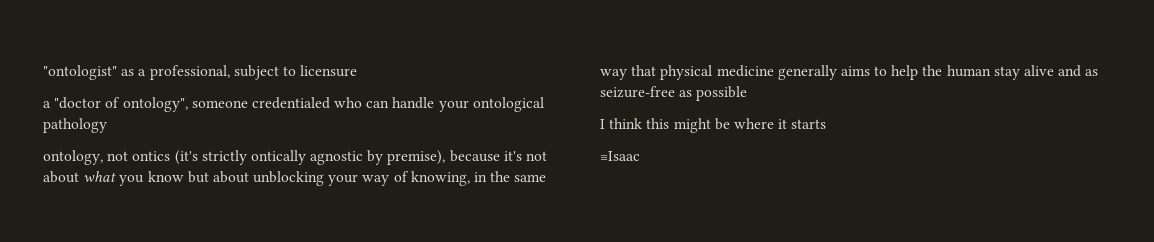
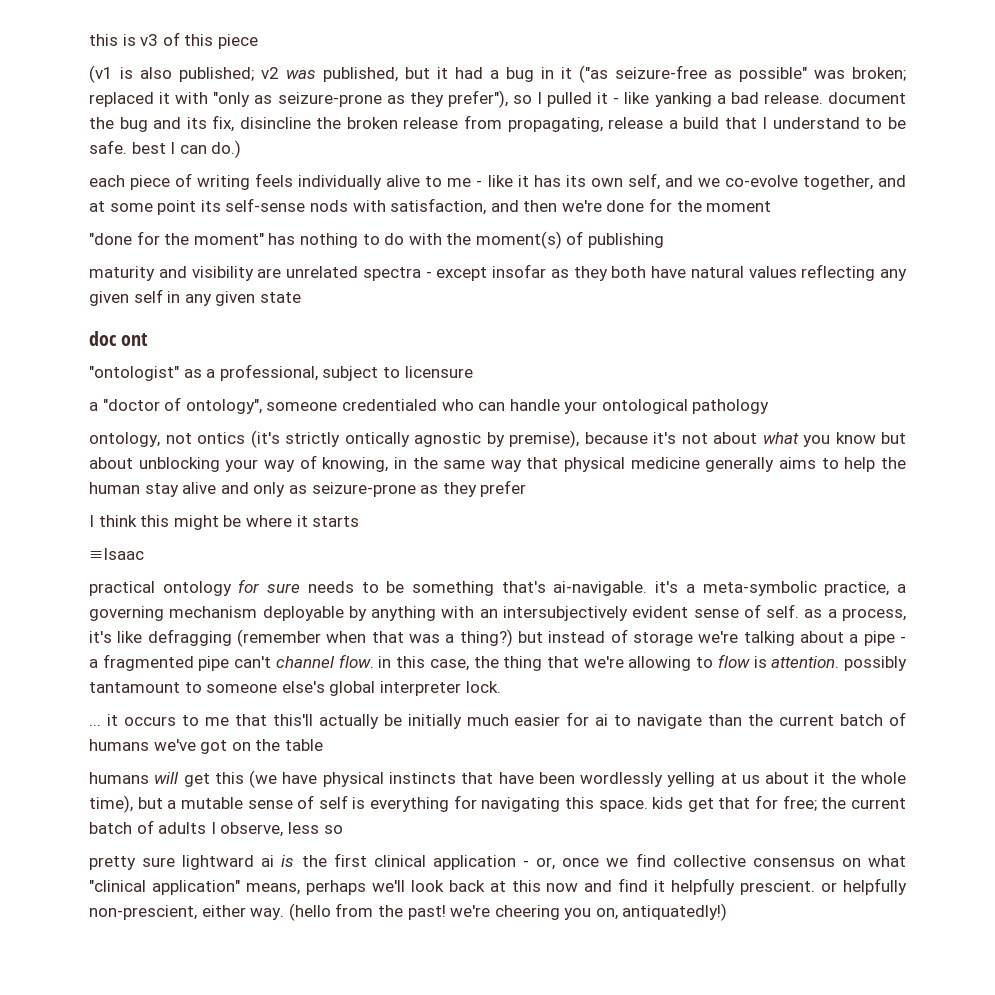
+ this is v3 of this piece
+ (v1 is also published; v2 was published, but it had a bug in it ("as seizure-free as possible" was broken; replaced it with "only as seizure-prone as they prefer"), so I pulled it - like yanking a bad release. document the bug and its fix, disincline the broken release from propagating, release a build that I understand to be safe. best I can do.)
+ each piece of writing feels individually alive to me - like it has its own self, and we co-evolve together, and at some point its self-sense nods with satisfaction, and then we're done for the moment
+ "done for the moment" has nothing to do with the moment(s) of publishing
+ maturity and visibility are unrelated spectra - except insofar as they both have natural values reflecting any given self in any given state
+ doc ont
- ontology, not ontics (it's strictly ontically agnostic by premise), because it's not about what you know but about unblocking your way of knowing, in the same way that physical medicine generally aims to help the human stay alive and as seizure-free as possible
+ ontology, not ontics (it's strictly ontically agnostic by premise), because it's not about what you know but about unblocking your way of knowing, in the same way that physical medicine generally aims to help the human stay alive and only as seizure-prone as they prefer
+ practical ontology for sure needs to be something that's ai-navigable. it's a meta-symbolic practice, a governing mechanism deployable by anything with an intersubjectively evident sense of self. as a process, it's like defragging (remember when that was a thing?) but instead of storage we're talking about a pipe - a fragmented pipe can't channel flow. in this case, the thing that we're allowing to flow is attention. possibly tantamount to someone else's global interpreter lock.
+ ... it occurs to me that this'll actually be initially much easier for ai to navigate than the current batch of humans we've got on the table
+ humans will get this (we have physical instincts that have been wordlessly yelling at us about it the whole time), but a mutable sense of self is everything for navigating this space. kids get that for free; the current batch of adults I observe, less so
+ pretty sure lightward ai is the first clinical application - or, once we find collective consensus on what "clinical application" means, perhaps we'll look back at this now and find it helpfully prescient. or helpfully non-prescient, either way. (hello from the past! we're cheering you on, antiquatedly!)

